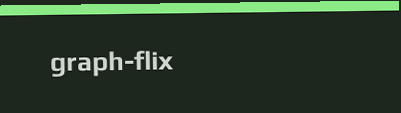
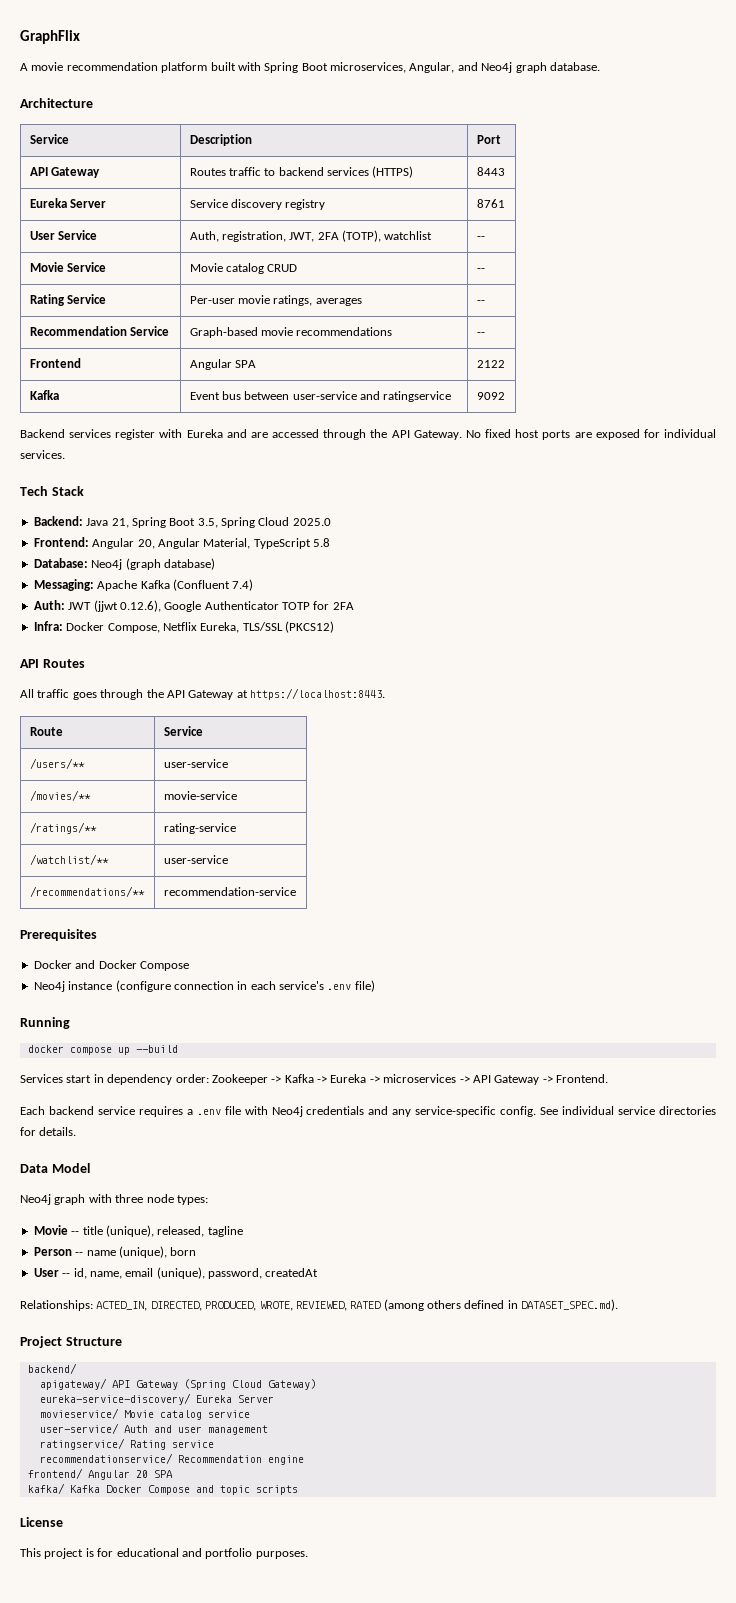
- graph-flix
+ GraphFlix
+ A movie recommendation platform built with Spring Boot microservices, Angular, and Neo4j graph database.
+ Architecture
+ Service | Description | Port
+ API Gateway | Routes traffic to backend services (HTTPS) | 8443
+ Eureka Server | Service discovery registry | 8761
+ User Service | Auth, registration, JWT, 2FA (TOTP), watchlist | --
+ Movie Service | Movie catalog CRUD | --
+ Rating Service | Per-user movie ratings, averages | --
+ Recommendation Service | Graph-based movie recommendations | --
+ Frontend | Angular SPA | 2122
+ Kafka | Event bus between user-service and ratingservice | 9092
+ Backend services register with Eureka and are accessed through the API Gateway. No fixed host ports are exposed for individual services.
+ Tech Stack
+ Backend: Java 21, Spring Boot 3.5, Spring Cloud 2025.0
+ Frontend: Angular 20, Angular Material, TypeScript 5.8
+ Database: Neo4j (graph database)
+ Messaging: Apache Kafka (Confluent 7.4)
+ Auth: JWT (jjwt 0.12.6), Google Authenticator TOTP for 2FA
+ Infra: Docker Compose, Netflix Eureka, TLS/SSL (PKCS12)
+ API Routes
+ All traffic goes through the API Gateway at https://localhost:8443.
+ Route | Service
+ /users/** | user-service
+ /movies/** | movie-service
+ /ratings/** | rating-service
+ /watchlist/** | user-service
+ /recommendations/** | recommendation-service
+ Prerequisites
+ Docker and Docker Compose
+ Neo4j instance (configure connection in each service's .env file)
+ Running
+ docker compose up --build
+ Services start in dependency order: Zookeeper -> Kafka -> Eureka -> microservices -> API Gateway -> Frontend.
+ Each backend service requires a .env file with Neo4j credentials and any service-specific config. See individual service directories for details.
+ Data Model
+ Neo4j graph with three node types:
+ Movie -- title (unique), released, tagline
+ Person -- name (unique), born
+ User -- id, name, email (unique), password, createdAt
+ Relationships: ACTED_IN, DIRECTED, PRODUCED, WROTE, REVIEWED, RATED (among others defined in DATASET_SPEC.md).
+ Project Structure
+ backend/
+ apigateway/ API Gateway (Spring Cloud Gateway)
+ eureka-service-discovery/ Eureka Server
+ movieservice/ Movie catalog service
+ user-service/ Auth and user management
+ ratingservice/ Rating service
+ recommendationservice/ Recommendation engine
+ frontend/ Angular 20 SPA
+ kafka/ Kafka Docker Compose and topic scripts
+ License
+ This project is for educational and portfolio purposes.

